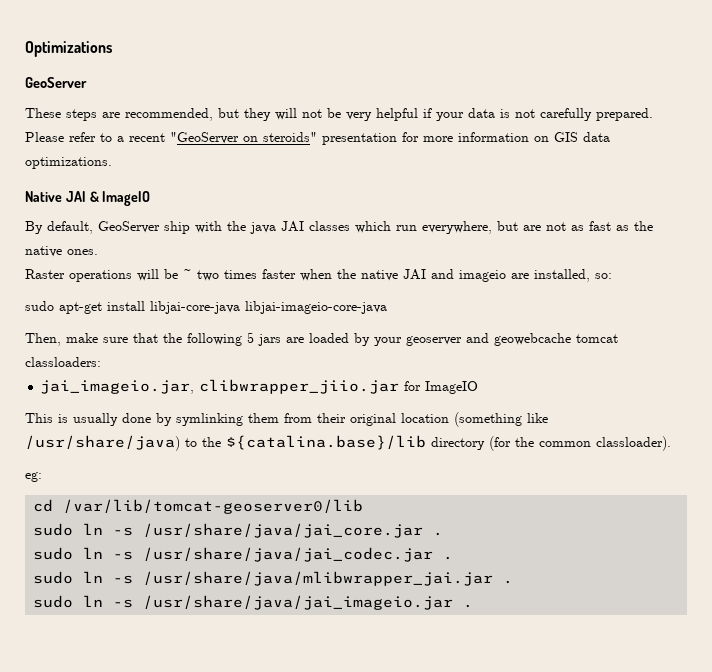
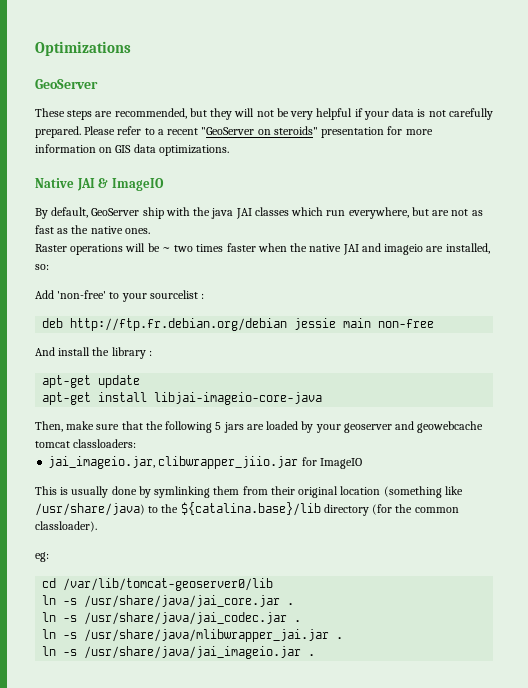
- sudo apt-get install libjai-core-java libjai-imageio-core-java
+ Add 'non-free' to your sourcelist :
+ deb http://ftp.fr.debian.org/debian jessie main non-free
+ And install the library :
+ apt-get update
+ apt-get install libjai-imageio-core-java
- sudo ln -s /usr/share/java/jai_core.jar .
+ ln -s /usr/share/java/jai_core.jar .
- sudo ln -s /usr/share/java/jai_codec.jar .
+ ln -s /usr/share/java/jai_codec.jar .
- sudo ln -s /usr/share/java/mlibwrapper_jai.jar .
+ ln -s /usr/share/java/mlibwrapper_jai.jar .
- sudo ln -s /usr/share/java/jai_imageio.jar .
+ ln -s /usr/share/java/jai_imageio.jar .

